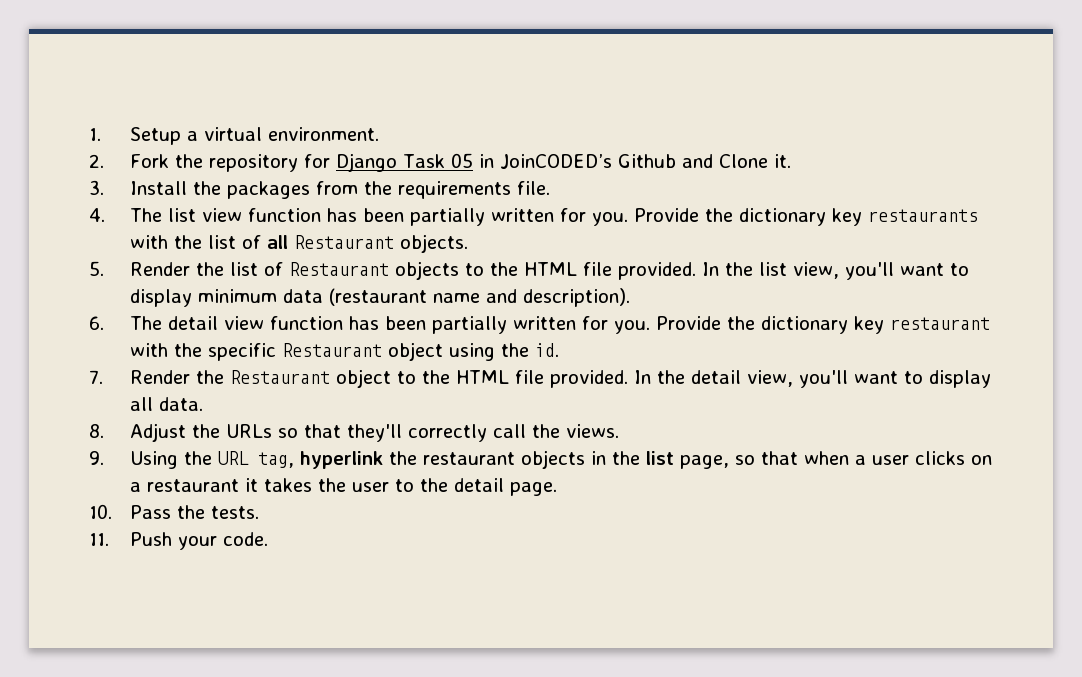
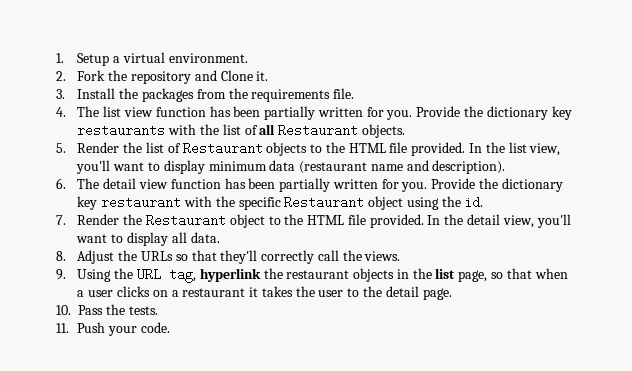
- 2. Fork the repository for Django Task 05 in JoinCODED’s Github and Clone it.
+ 2. Fork the repository and Clone it.

